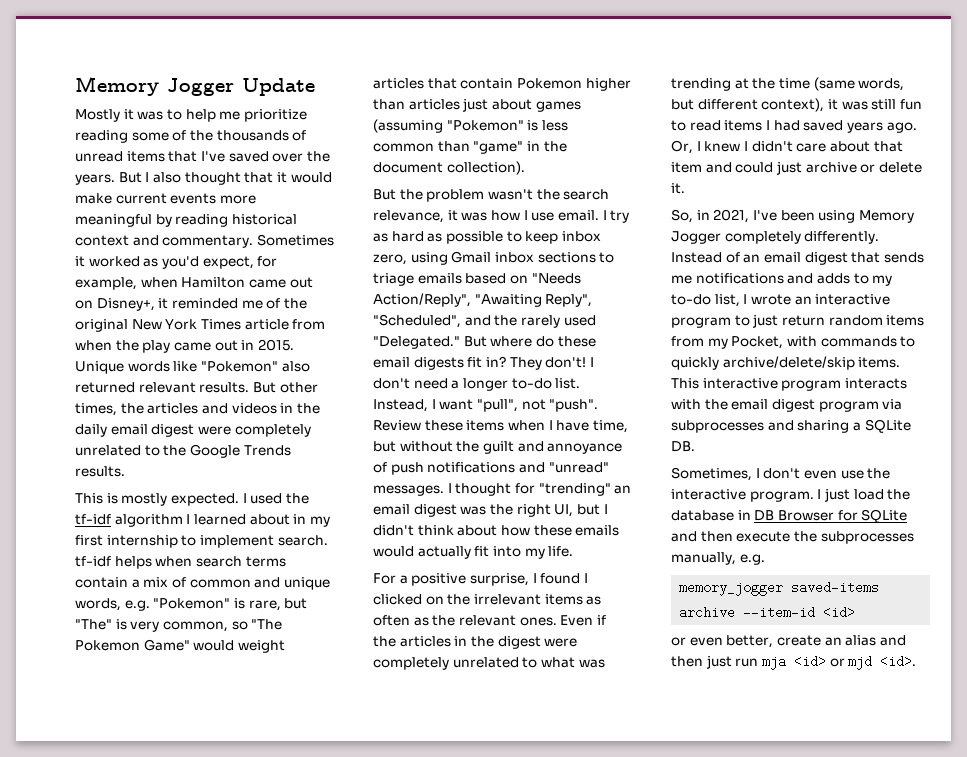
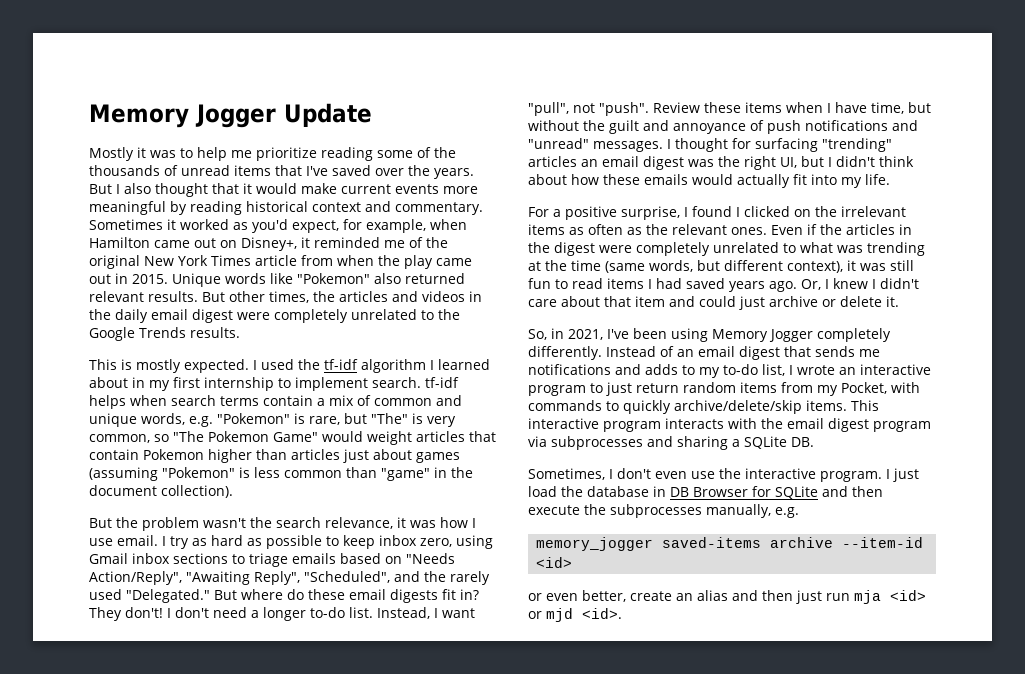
- I thought for "trending" an email digest was the right UI, but I didn't think about how these emails would actually fit into my life.
+ I thought for surfacing "trending" articles an email digest was the right UI, but I didn't think about how these emails would actually fit into my life.

